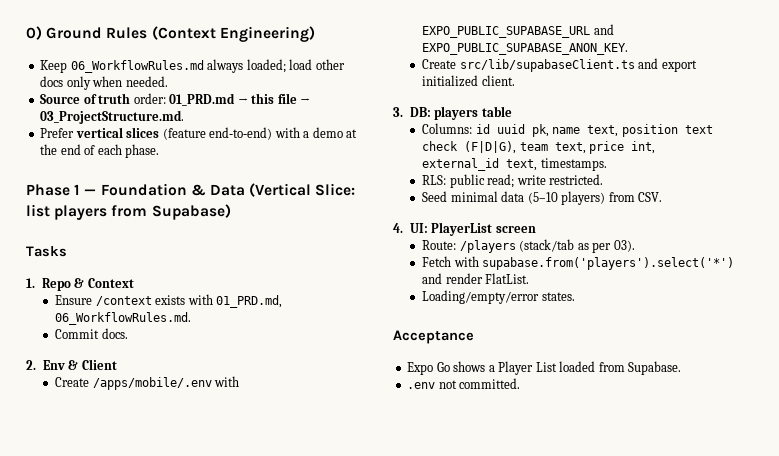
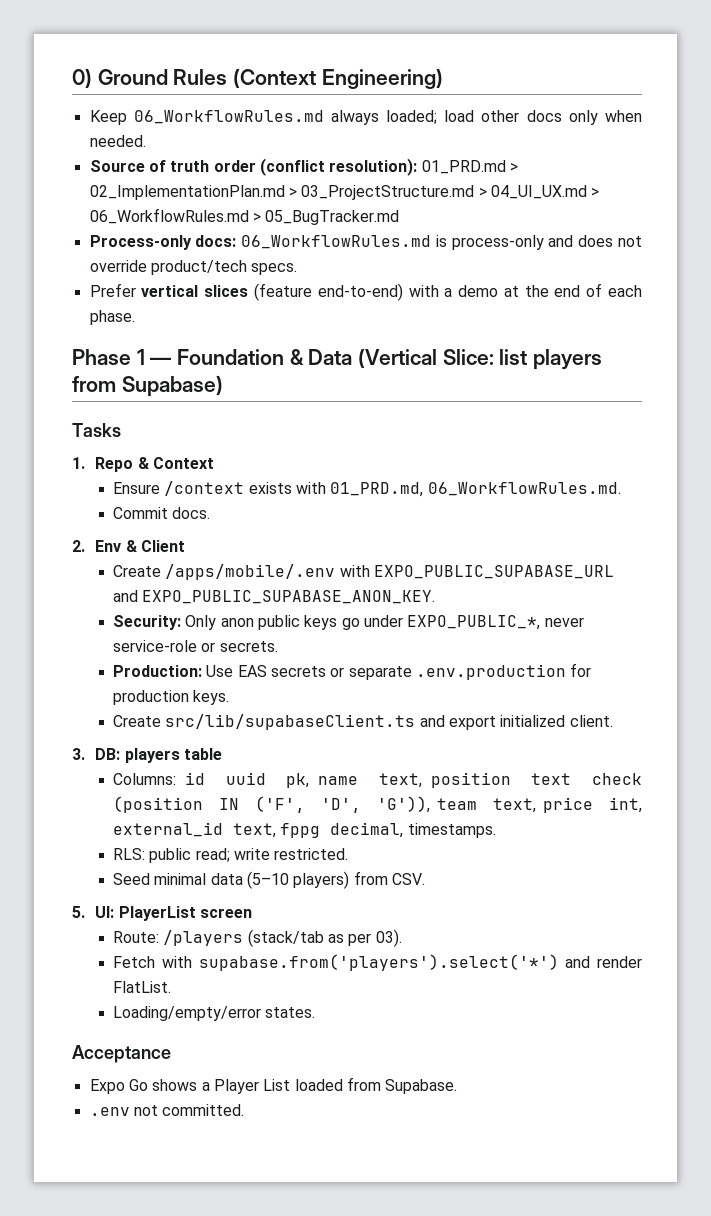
- Source of truth order: 01_PRD.md → this file → 03_ProjectStructure.md.
+ Source of truth order (conflict resolution): 01_PRD.md > 02_ImplementationPlan.md > 03_ProjectStructure.md > 04_UI_UX.md > 06_WorkflowRules.md > 05_BugTracker.md
+ Process-only docs: 06_WorkflowRules.md is process-only and does not override product/tech specs.
+ Security: Only anon public keys go under EXPO_PUBLIC_*, never service-role or secrets.
+ Production: Use EAS secrets or separate .env.production for production keys.
- Columns: id uuid pk, name text, position text check (F|D|G), team text, price int, external_id text, timestamps.
+ Columns: id uuid pk, name text, position text check (position IN ('F', 'D', 'G')), team text, price int, external_id text, fppg decimal, timestamps.
- 4. UI: PlayerList screen
+ 5. UI: PlayerList screen

